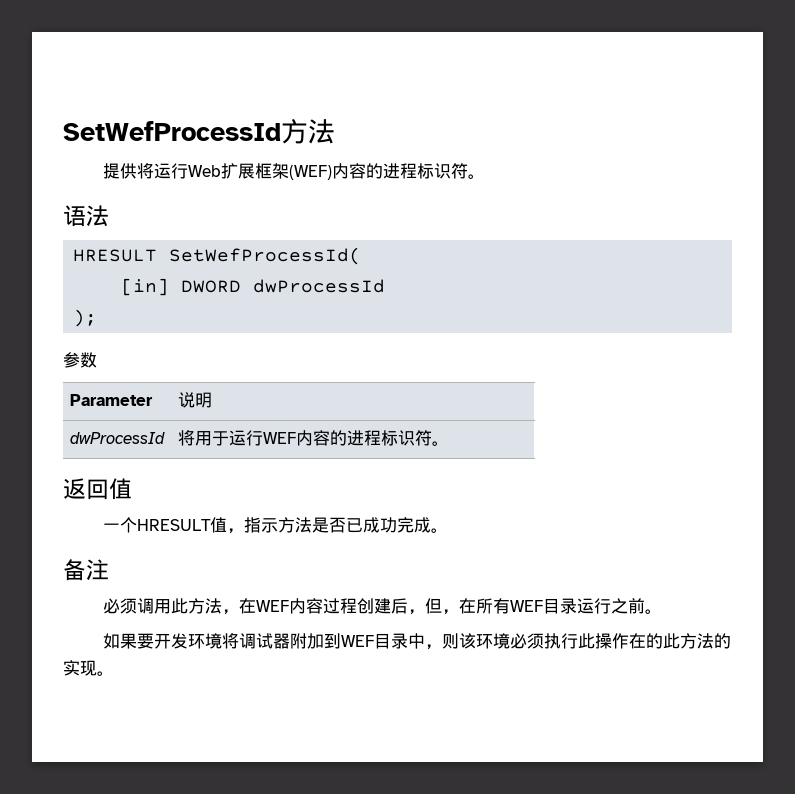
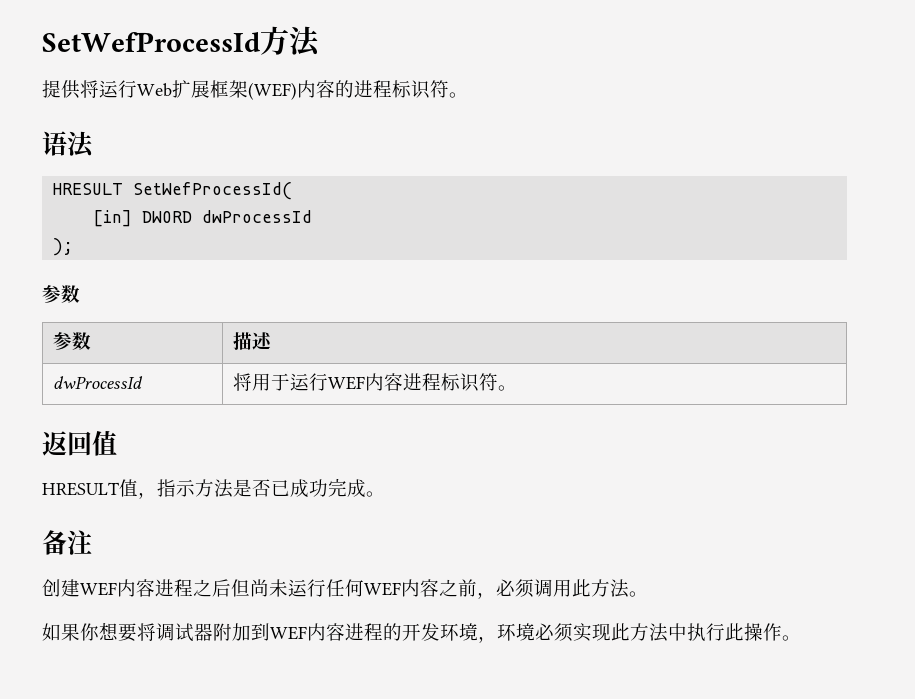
- Parameter | 说明
+ 参数 | 描述
- dwProcessId | 将用于运行WEF内容的进程标识符。
+ dwProcessId | 将用于运行WEF内容进程标识符。
- 一个HRESULT值，指示方法是否已成功完成。
+ HRESULT值，指示方法是否已成功完成。
- 必须调用此方法，在WEF内容过程创建后，但，在所有WEF目录运行之前。
+ 创建WEF内容进程之后但尚未运行任何WEF内容之前，必须调用此方法。
- 如果要开发环境将调试器附加到WEF目录中，则该环境必须执行此操作在的此方法的实现。
+ 如果你想要将调试器附加到WEF内容进程的开发环境，环境必须实现此方法中执行此操作。

